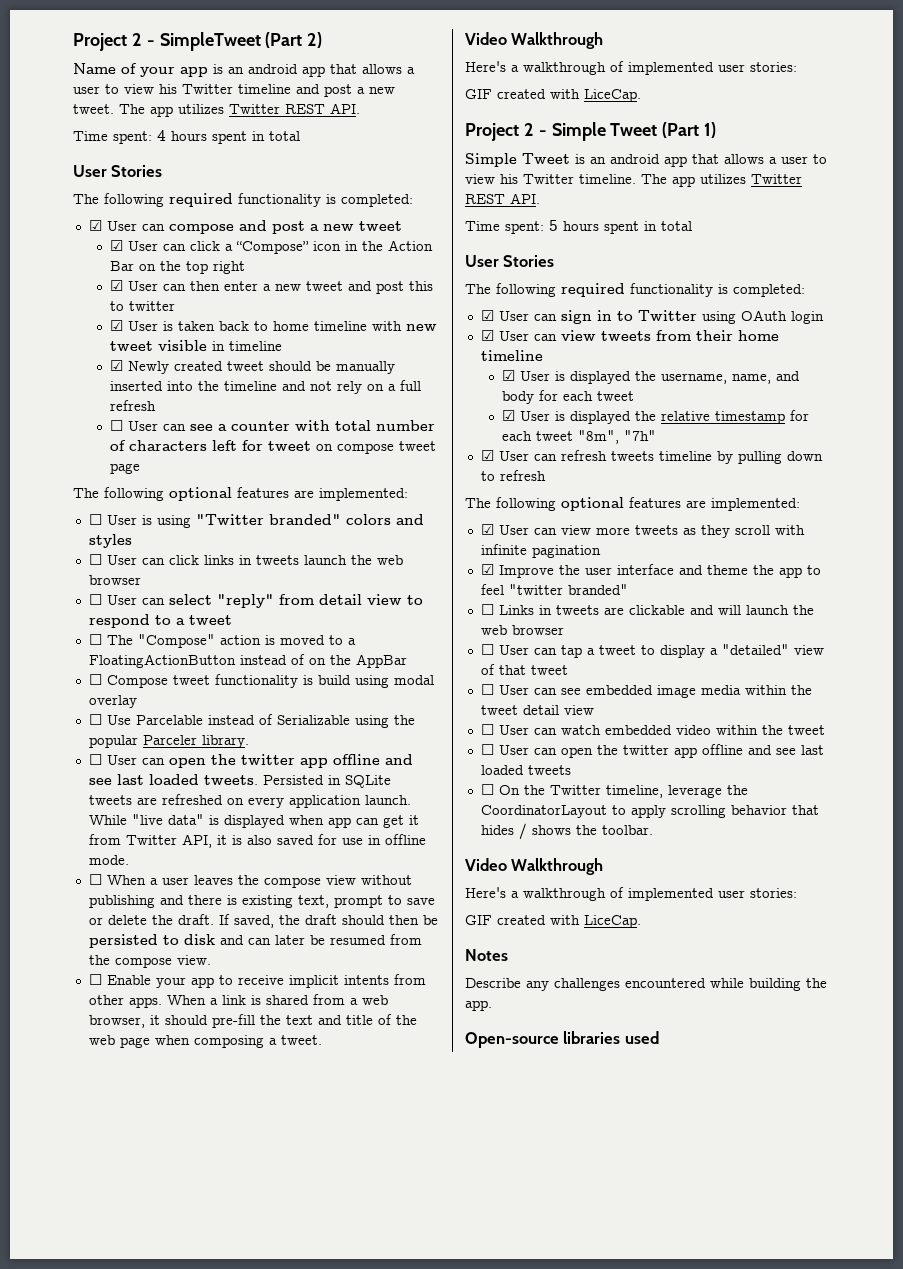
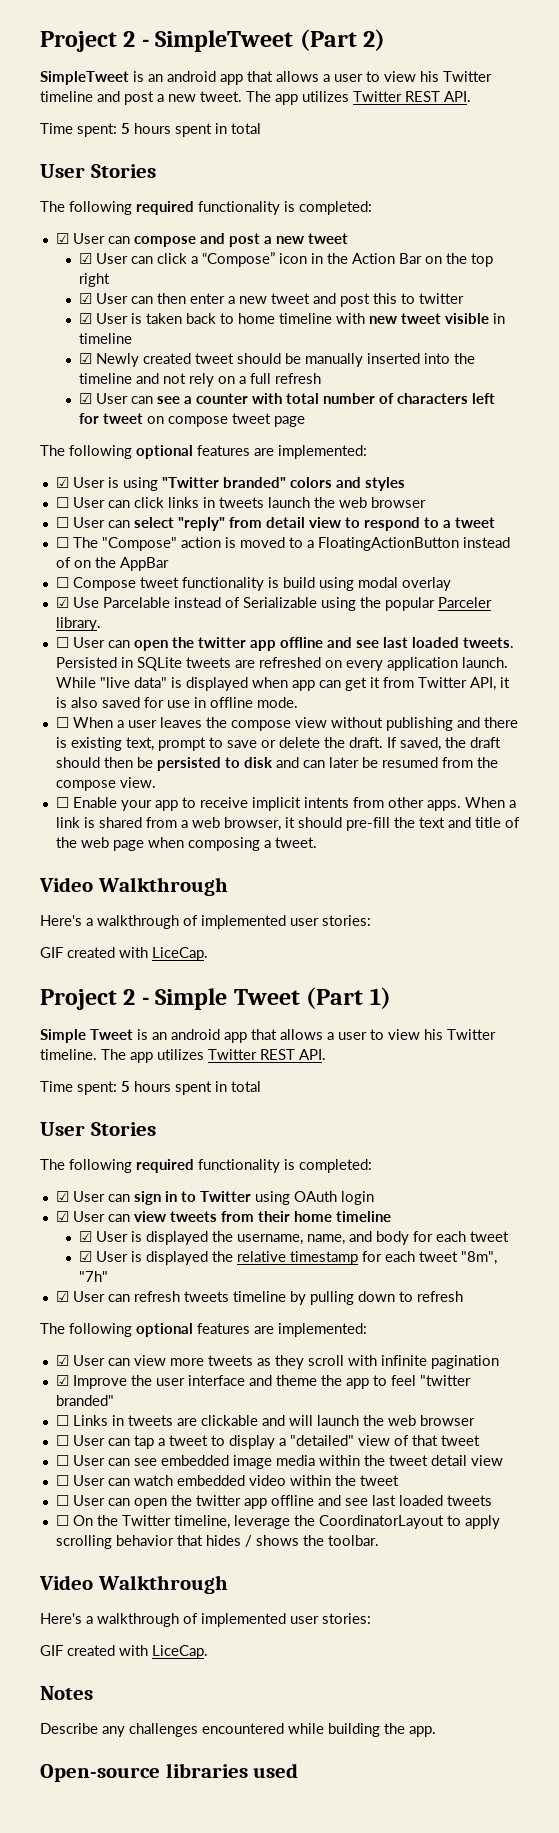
- Name of your app is an android app that allows a user to view his Twitter timeline and post a new tweet. The app utilizes Twitter REST API.
- Time spent: 4 hours spent in total
+ SimpleTweet is an android app that allows a user to view his Twitter timeline and post a new tweet. The app utilizes Twitter REST API.
+ Time spent: 5 hours spent in total
- ☐ User can see a counter with total number of characters left for tweet on compose tweet page
+ ☑ User can see a counter with total number of characters left for tweet on compose tweet page
- ☐ User is using "Twitter branded" colors and styles
+ ☑ User is using "Twitter branded" colors and styles
- ☐ Use Parcelable instead of Serializable using the popular Parceler library.
+ ☑ Use Parcelable instead of Serializable using the popular Parceler library.

